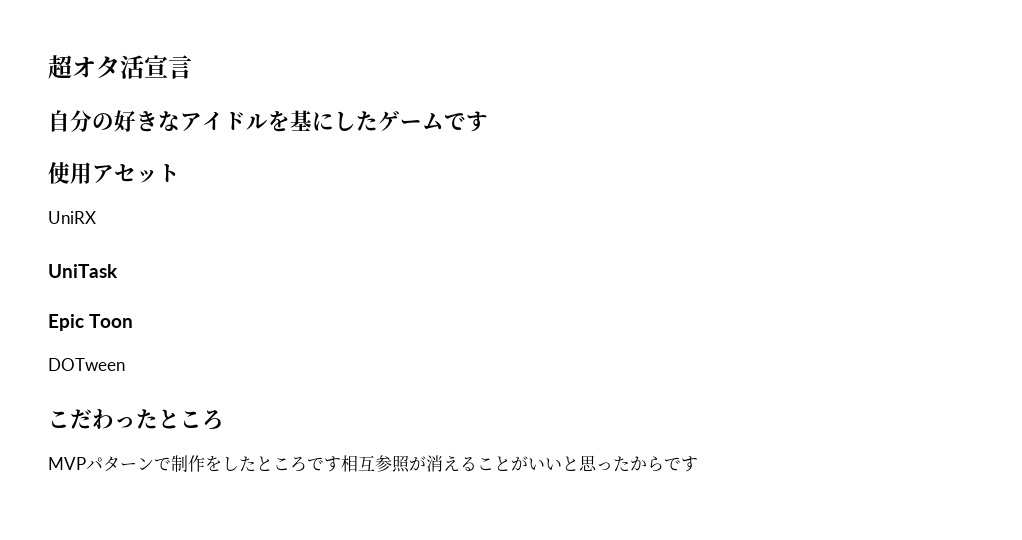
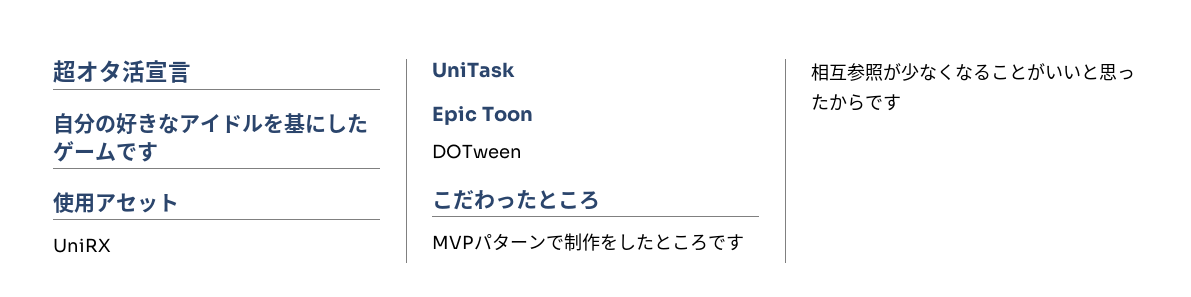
- MVPパターンで制作をしたところです相互参照が消えることがいいと思ったからです
+ MVPパターンで制作をしたところです相互参照が少なくなることがいいと思ったからです

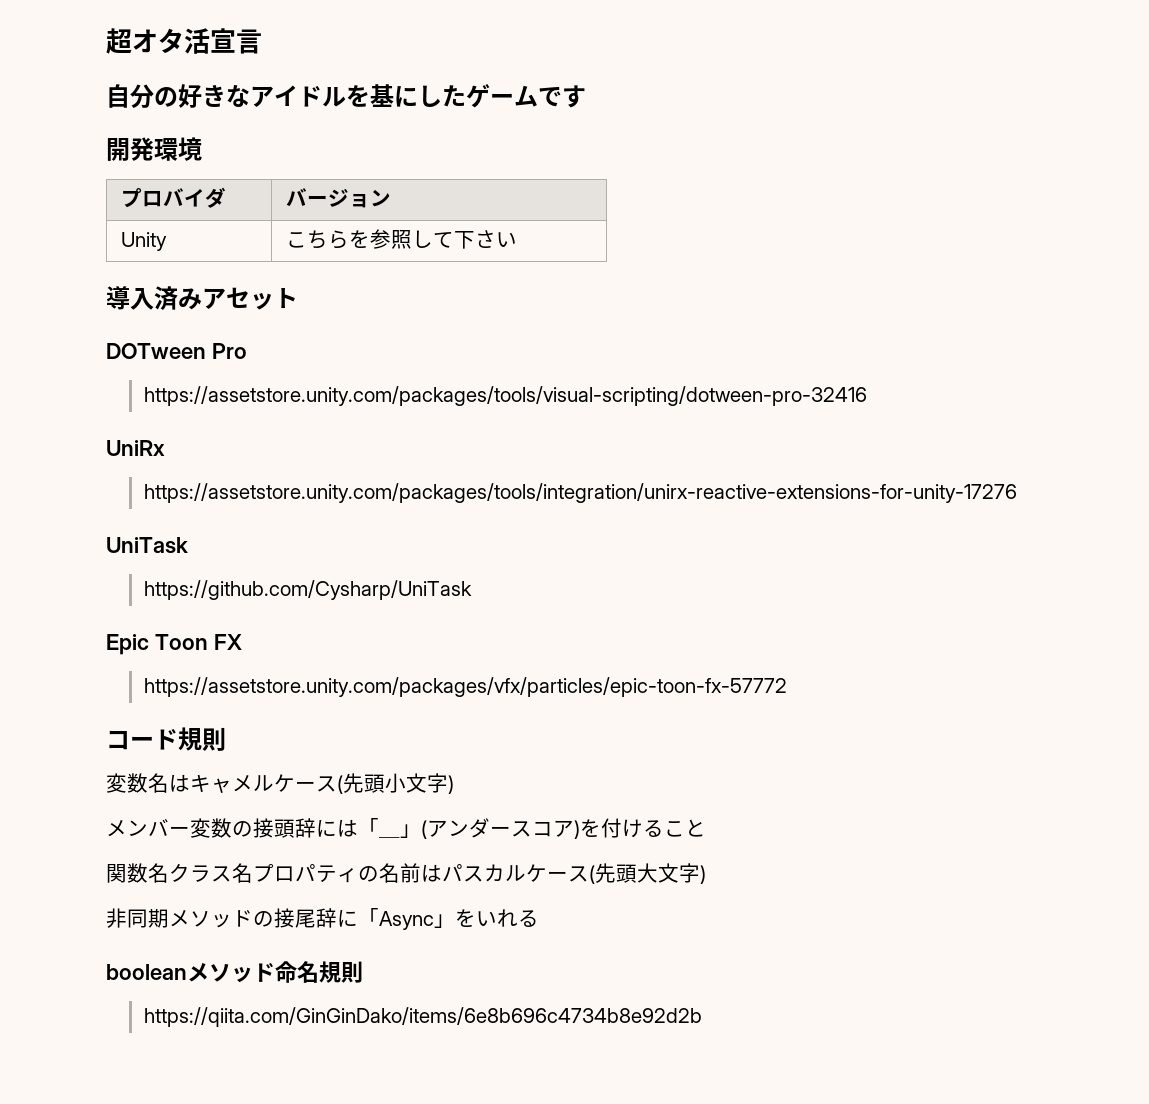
- 使用アセット
- UniRX
+ 開発環境
+ プロバイダ | バージョン
+ Unity | こちらを参照して下さい
+ 導入済みアセット
+ DOTween Pro
+ https://assetstore.unity.com/packages/tools/visual-scripting/dotween-pro-32416
+ UniRx
+ https://assetstore.unity.com/packages/tools/integration/unirx-reactive-extensions-for-unity-17276
+ https://github.com/Cysharp/UniTask
- Epic Toon
- DOTween
- こだわったところ
- MVPパターンで制作をしたところです相互参照が少なくなることがいいと思ったからです
+ Epic Toon FX
+ https://assetstore.unity.com/packages/vfx/particles/epic-toon-fx-57772
+ コード規則
+ 変数名はキャメルケース(先頭小文字)
+ メンバー変数の接頭辞には「＿」(アンダースコア)を付けること
+ 関数名クラス名プロパティの名前はパスカルケース(先頭大文字)
+ 非同期メソッドの接尾辞に「Async」をいれる
+ booleanメソッド命名規則
+ https://qiita.com/GinGinDako/items/6e8b696c4734b8e92d2b

